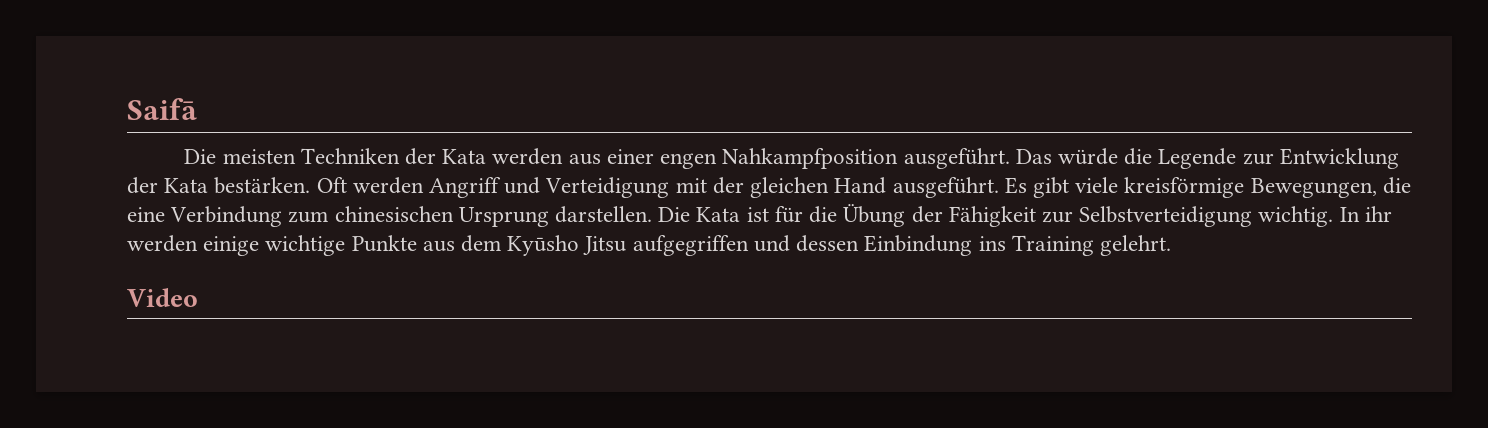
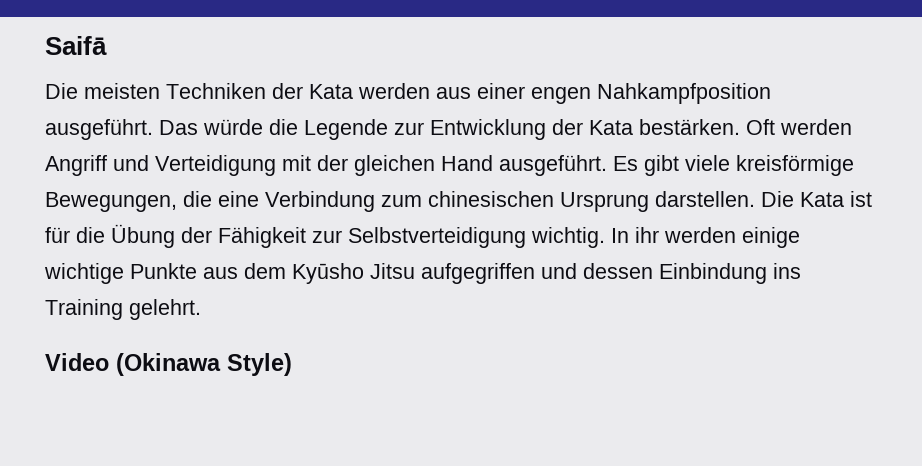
- Video
+ Video (Okinawa Style)

